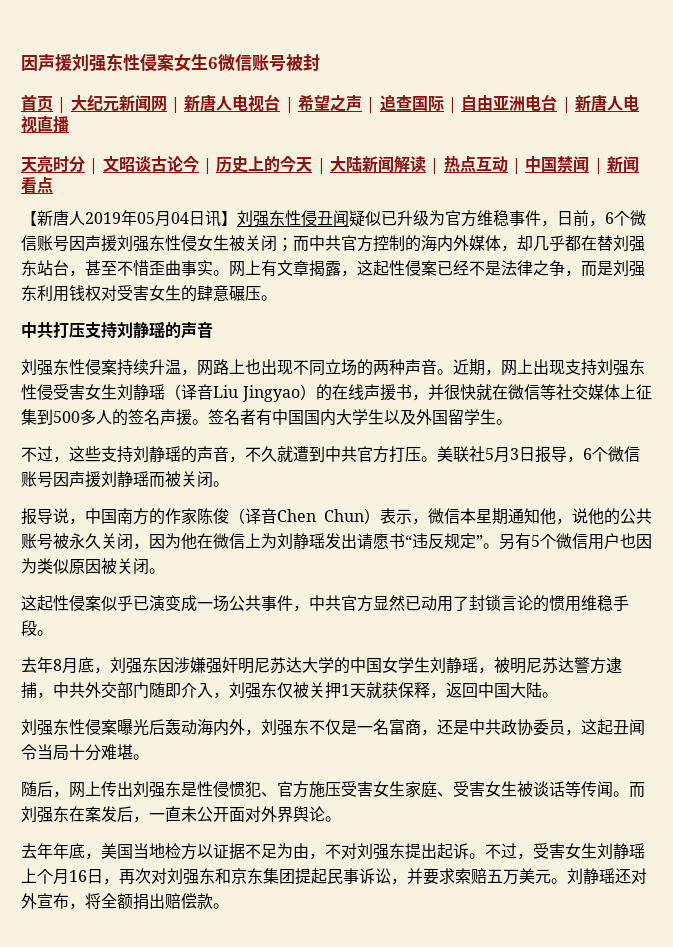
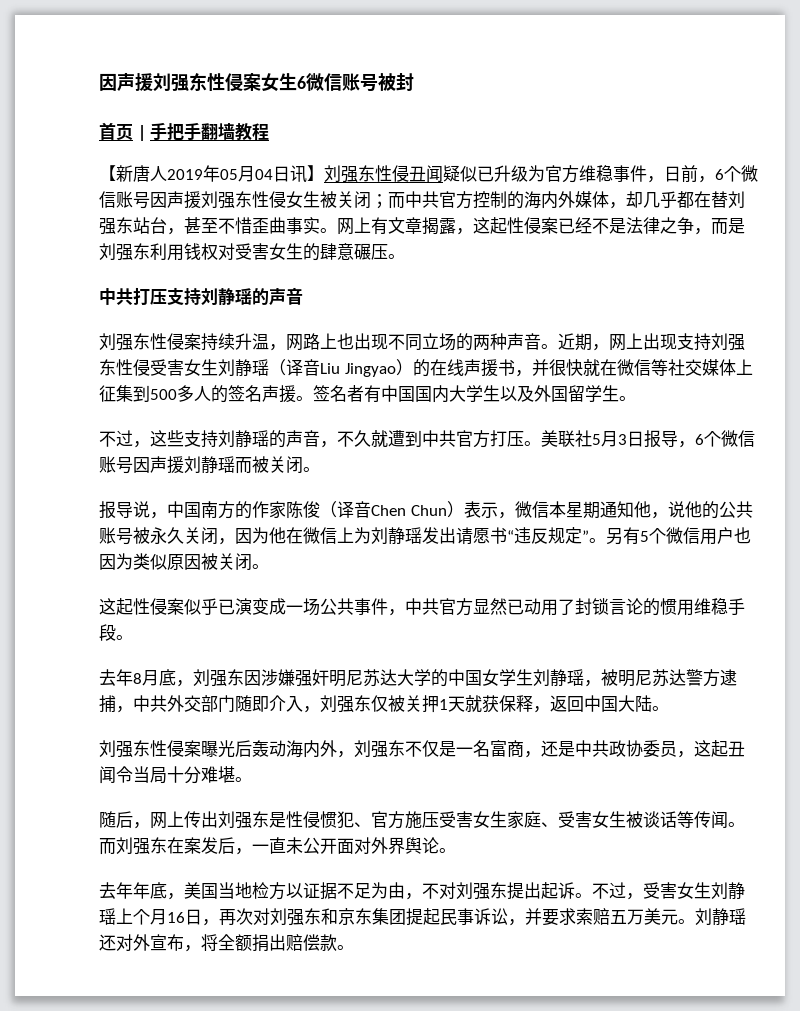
- 首页 | 大纪元新闻网 | 新唐人电视台 | 希望之声 | 追查国际 | 自由亚洲电台 | 新唐人电视直播
- 天亮时分 | 文昭谈古论今 | 历史上的今天 | 大陆新闻解读 | 热点互动 | 中国禁闻 | 新闻看点
+ 首页 | 手把手翻墙教程

